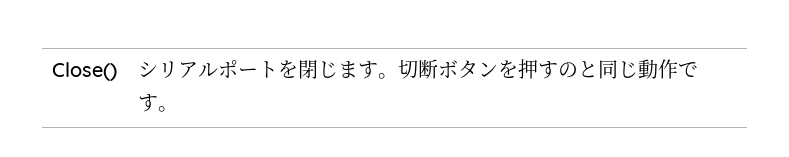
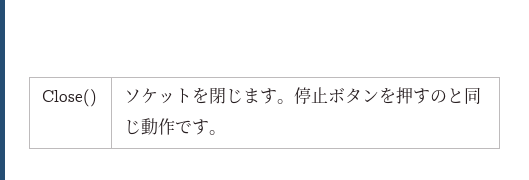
- Close() | シリアルポートを閉じます。切断ボタンを押すのと同じ動作です。
+ Close() | ソケットを閉じます。停止ボタンを押すのと同じ動作です。

